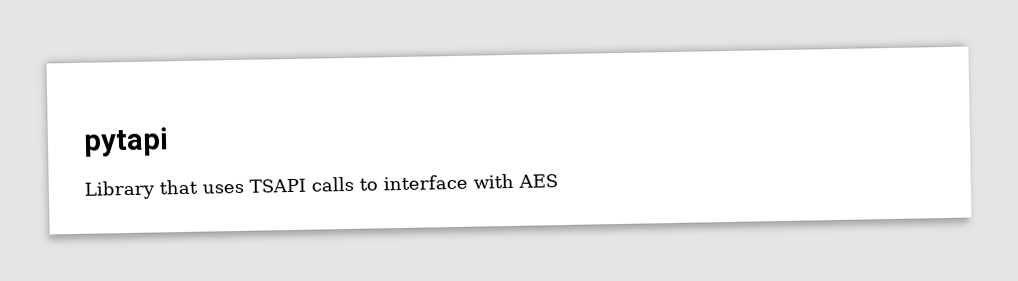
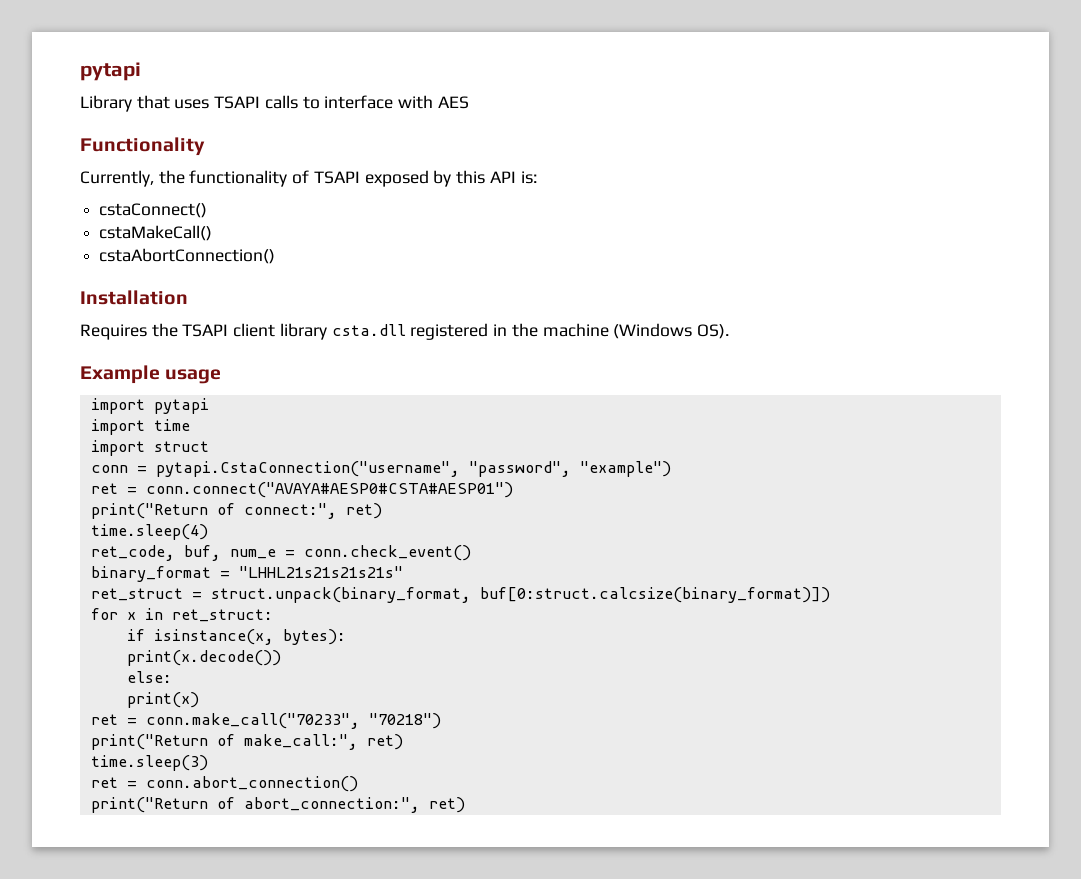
+ Functionality
+ Currently, the functionality of TSAPI exposed by this API is:
+ cstaConnect()
+ cstaMakeCall()
+ cstaAbortConnection()
+ Installation
+ Requires the TSAPI client library csta.dll registered in the machine (Windows OS).
+ Example usage
+ import pytapi
+ import time
+ import struct
+ conn = pytapi.CstaConnection("username", "password", "example")
+ ret = conn.connect("AVAYA#AESP0#CSTA#AESP01")
+ print("Return of connect:", ret)
+ time.sleep(4)
+ ret_code, buf, num_e = conn.check_event()
+ binary_format = "LHHL21s21s21s21s"
+ ret_struct = struct.unpack(binary_format, buf[0:struct.calcsize(binary_format)])
+ for x in ret_struct:
+ if isinstance(x, bytes):
+ print(x.decode())
+ else:
+ print(x)
+ ret = conn.make_call("70233", "70218")
+ print("Return of make_call:", ret)
+ time.sleep(3)
+ ret = conn.abort_connection()
+ print("Return of abort_connection:", ret)

